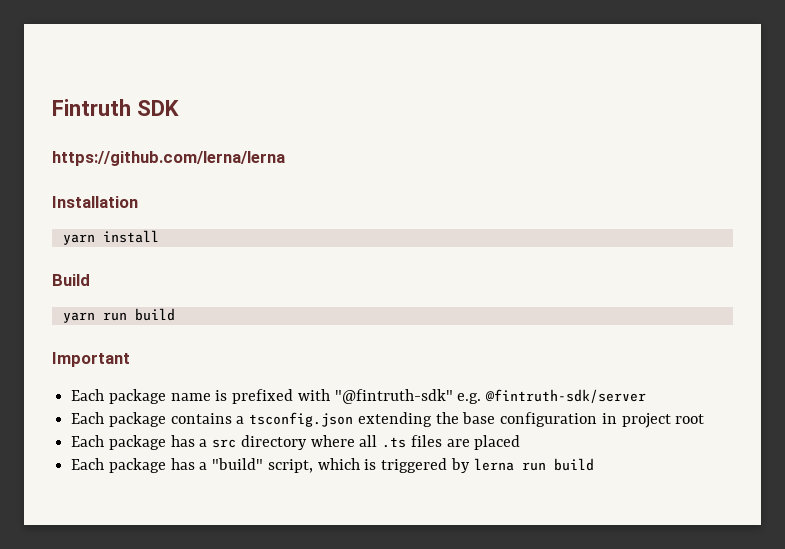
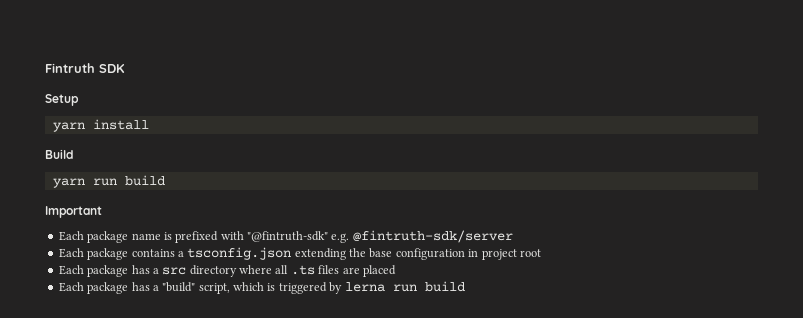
- https://github.com/lerna/lerna
- Installation
+ Setup

